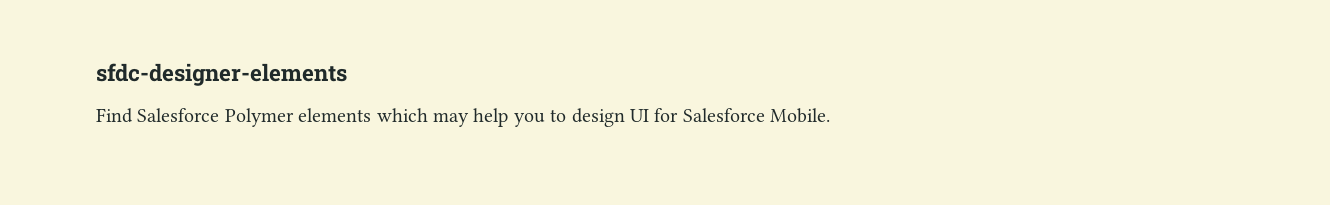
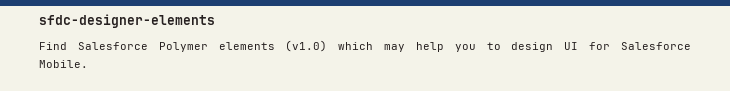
- Find Salesforce Polymer elements which may help you to design UI for Salesforce Mobile.
+ Find Salesforce Polymer elements (v1.0) which may help you to design UI for Salesforce Mobile.

